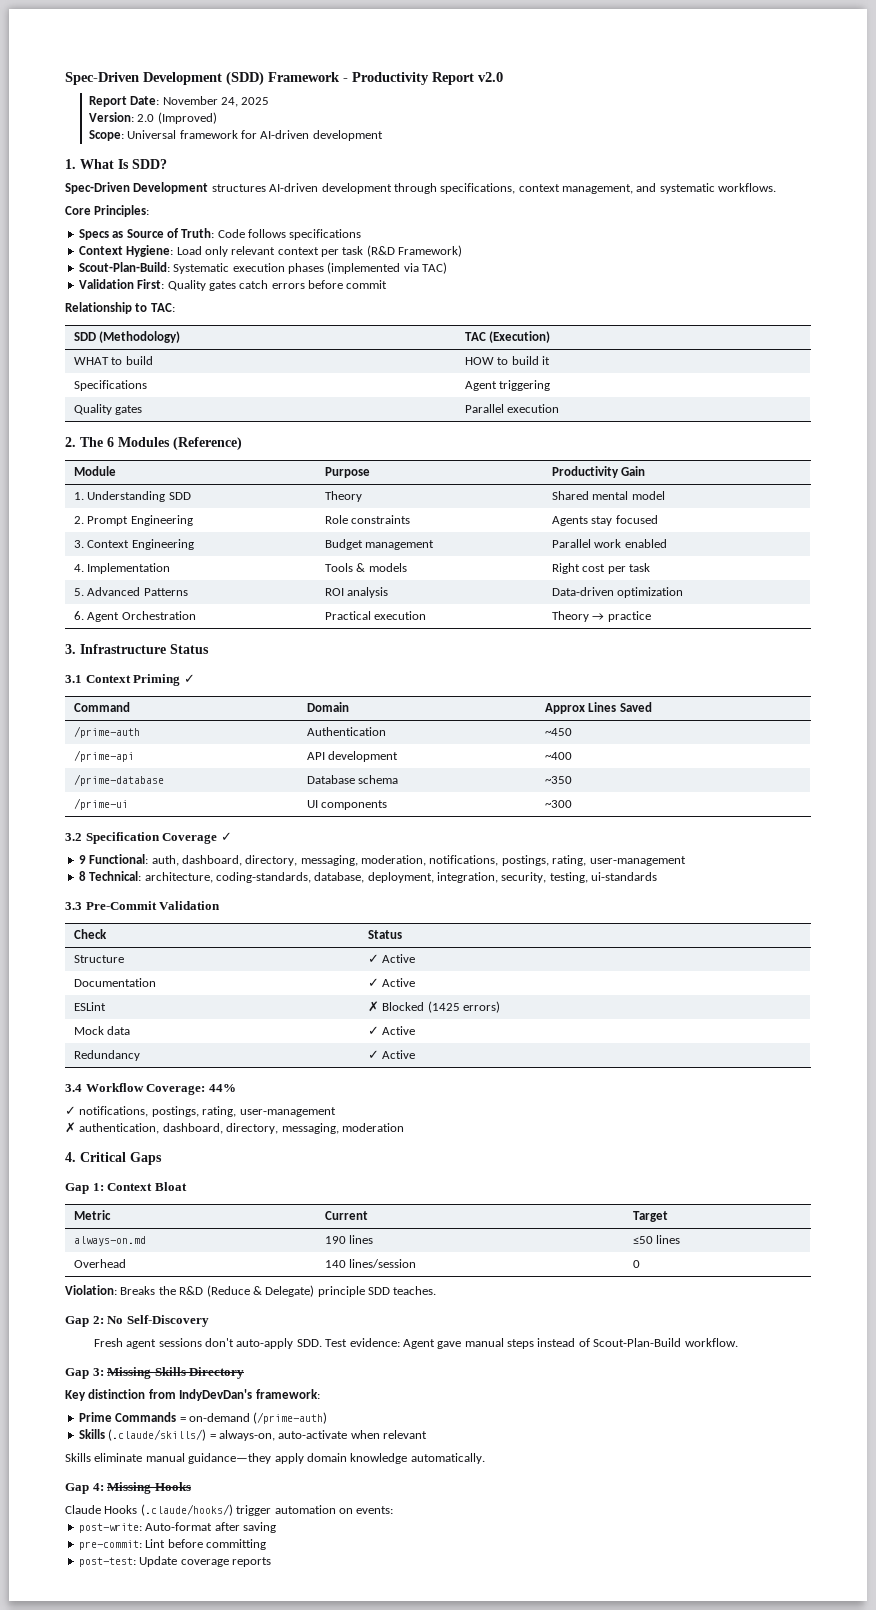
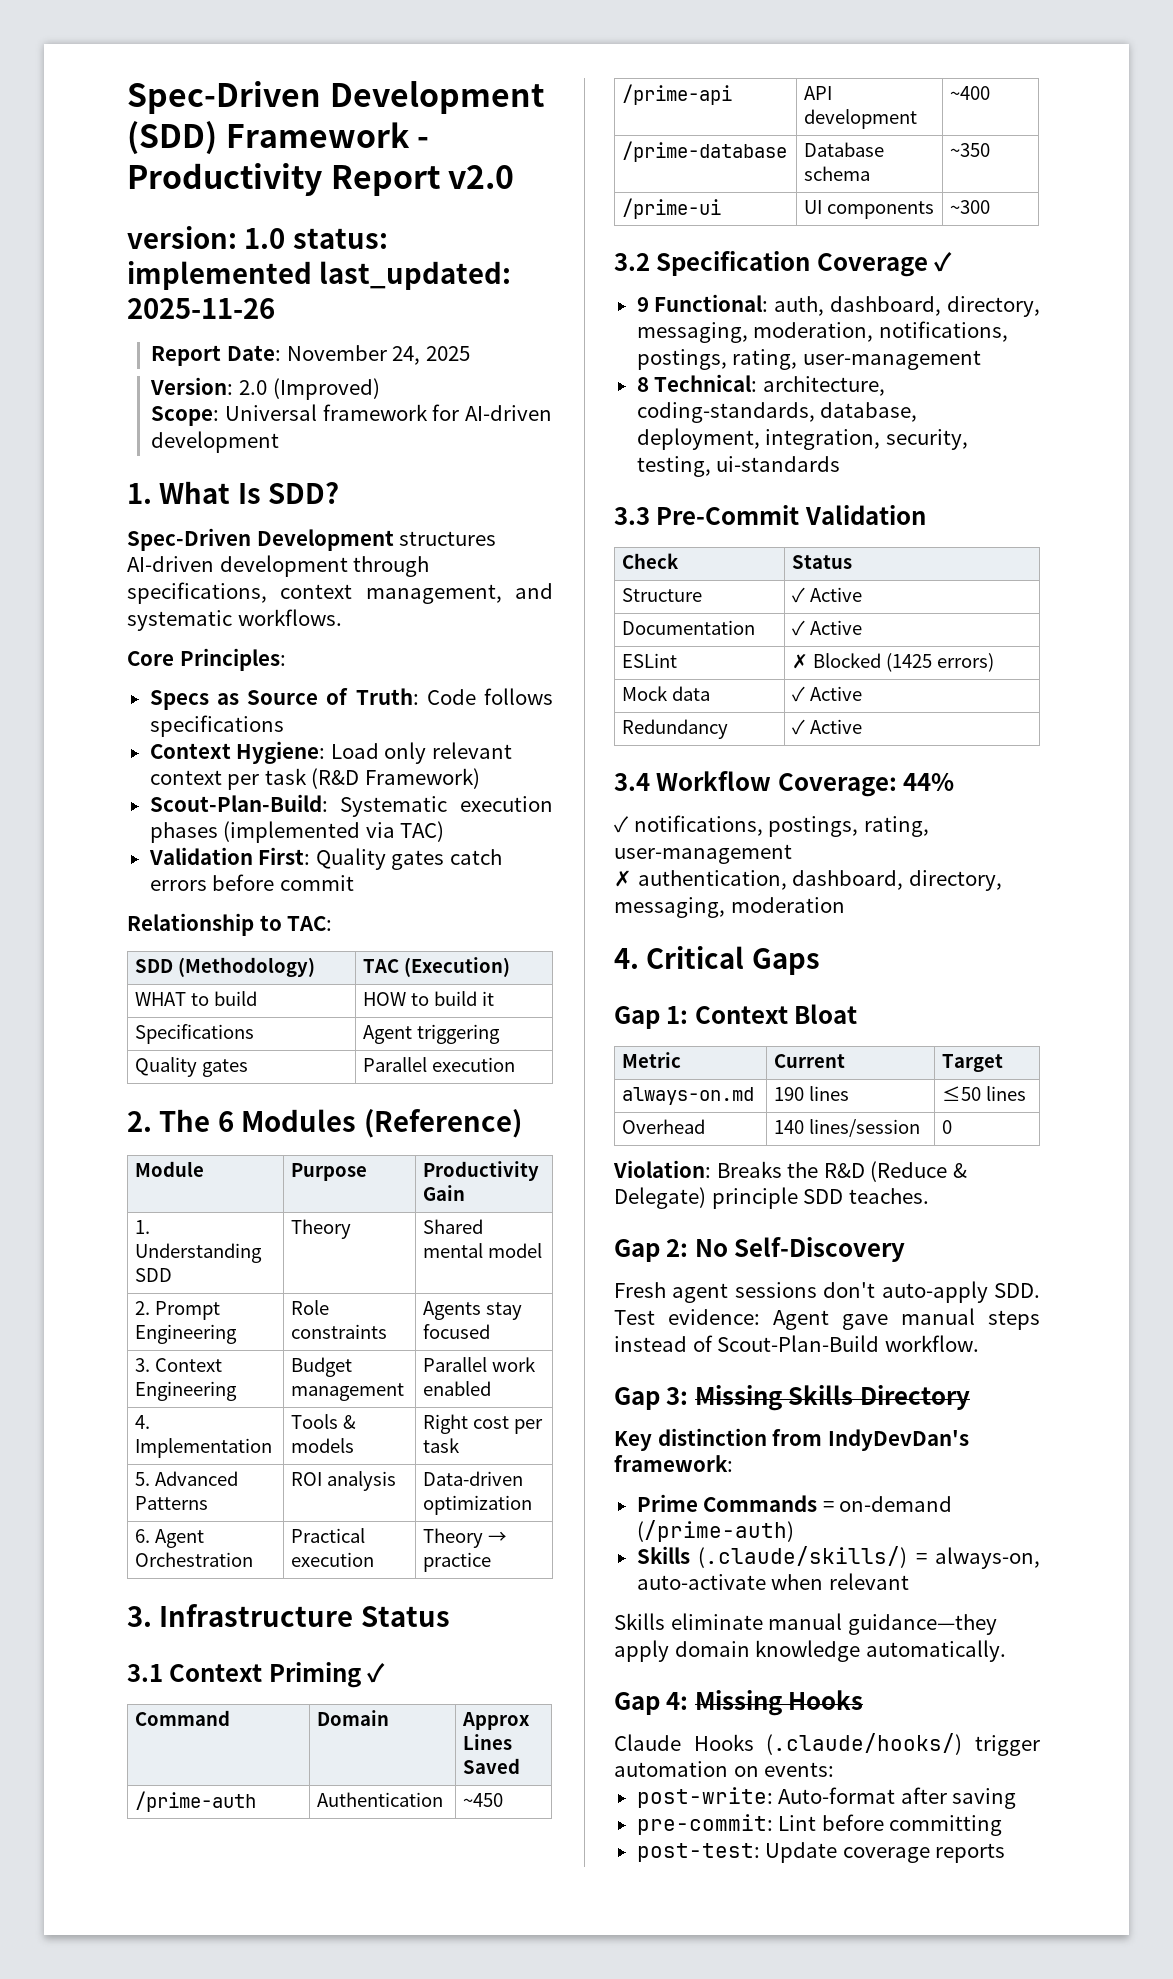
+ version: 1.0 status: implemented last_updated: 2025-11-26

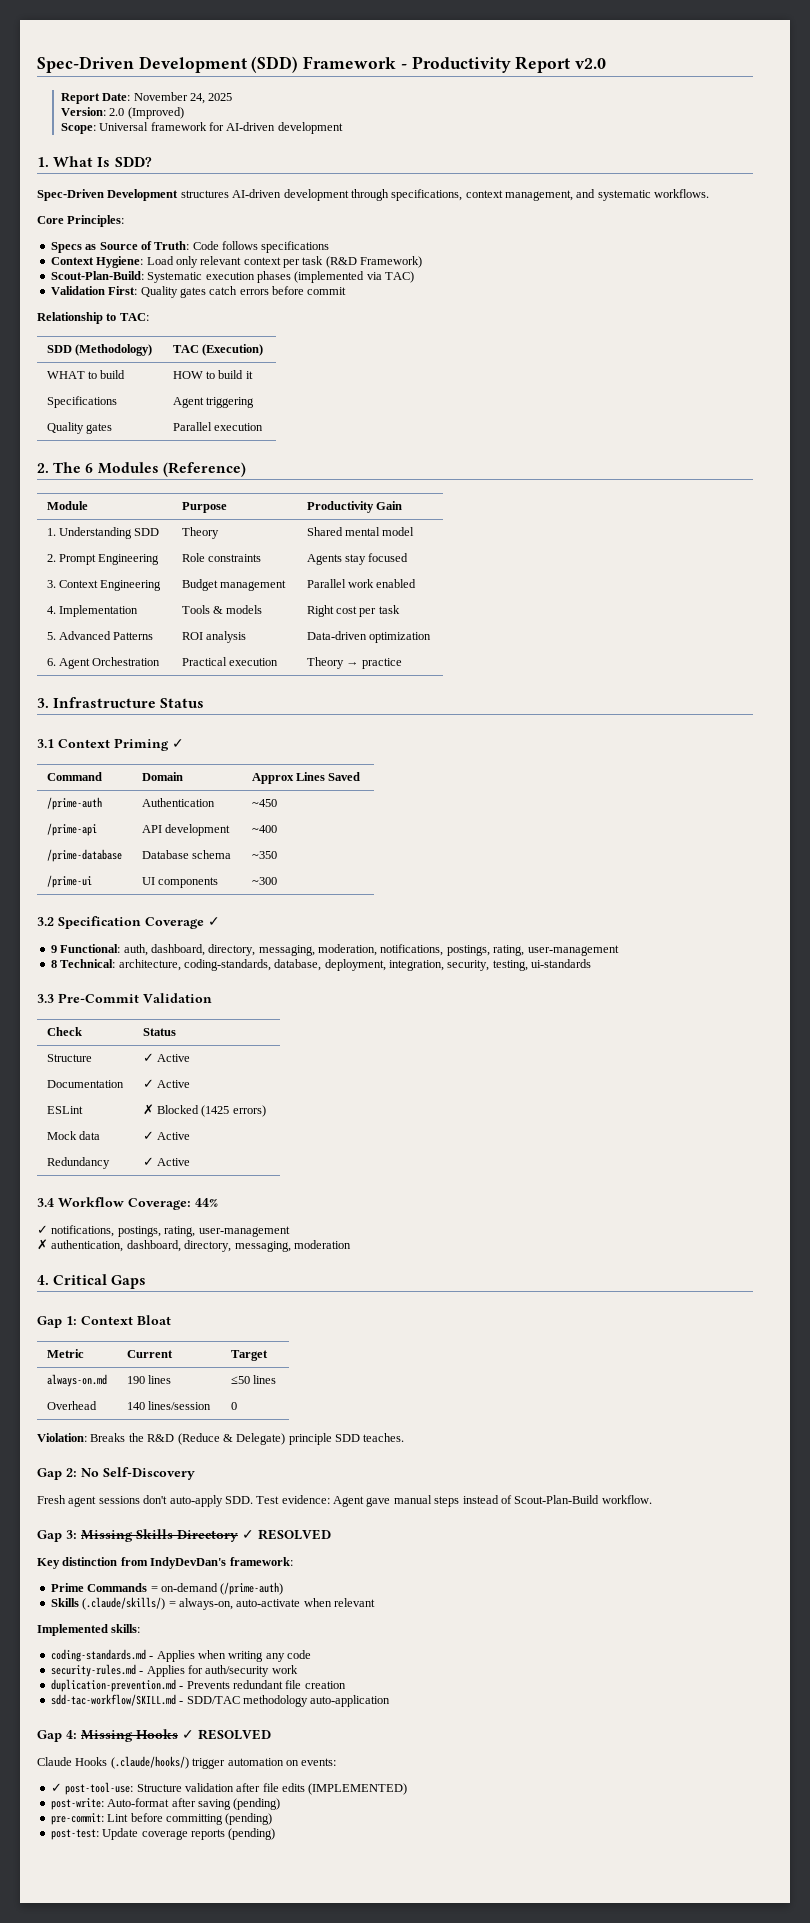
- version: 1.0 status: implemented last_updated: 2025-11-26
- Gap 3: Missing Skills Directory
+ Gap 3: Missing Skills Directory ✓ RESOLVED
- Skills eliminate manual guidance—they apply domain knowledge automatically.
+ Implemented skills:
+ coding-standards.md - Applies when writing any code
+ security-rules.md - Applies for auth/security work
+ duplication-prevention.md - Prevents redundant file creation
+ sdd-tac-workflow/SKILL.md - SDD/TAC methodology auto-application
- Gap 4: Missing Hooks
+ Gap 4: Missing Hooks ✓ RESOLVED
+ ✓ post-tool-use: Structure validation after file edits (IMPLEMENTED)
- post-write: Auto-format after saving
+ post-write: Auto-format after saving (pending)
- pre-commit: Lint before committing
+ pre-commit: Lint before committing (pending)
- post-test: Update coverage reports
+ post-test: Update coverage reports (pending)

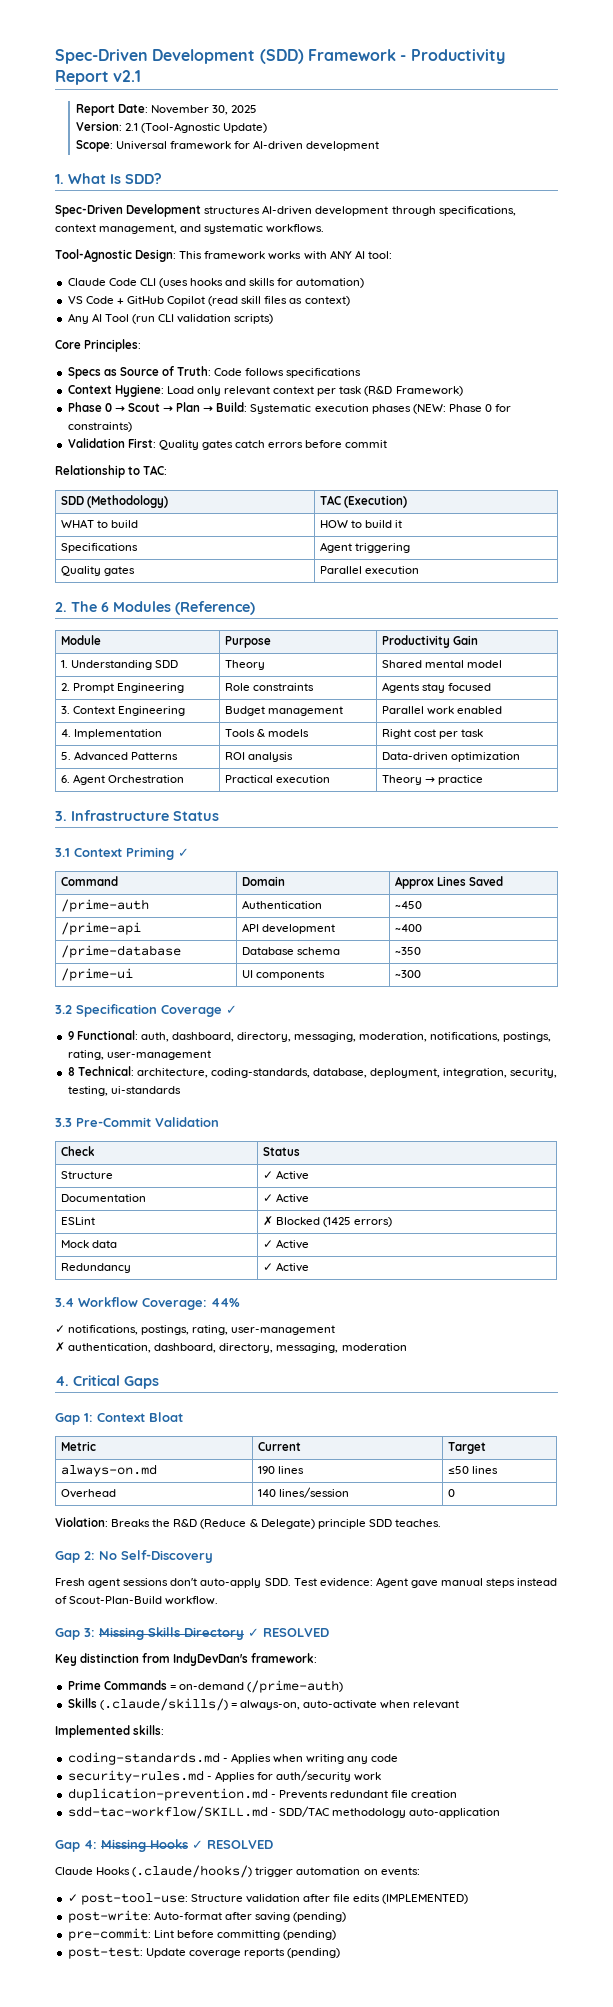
- Spec-Driven Development (SDD) Framework - Productivity Report v2.0
+ Spec-Driven Development (SDD) Framework - Productivity Report v2.1
- Report Date: November 24, 2025
+ Report Date: November 30, 2025
- Version: 2.0 (Improved)
+ Version: 2.1 (Tool-Agnostic Update)
+ Tool-Agnostic Design: This framework works with ANY AI tool:
+ Claude Code CLI (uses hooks and skills for automation)
+ VS Code + GitHub Copilot (read skill files as context)
+ Any AI Tool (run CLI validation scripts)
- Scout-Plan-Build: Systematic execution phases (implemented via TAC)
+ Phase 0 → Scout → Plan → Build: Systematic execution phases (NEW: Phase 0 for constraints)

